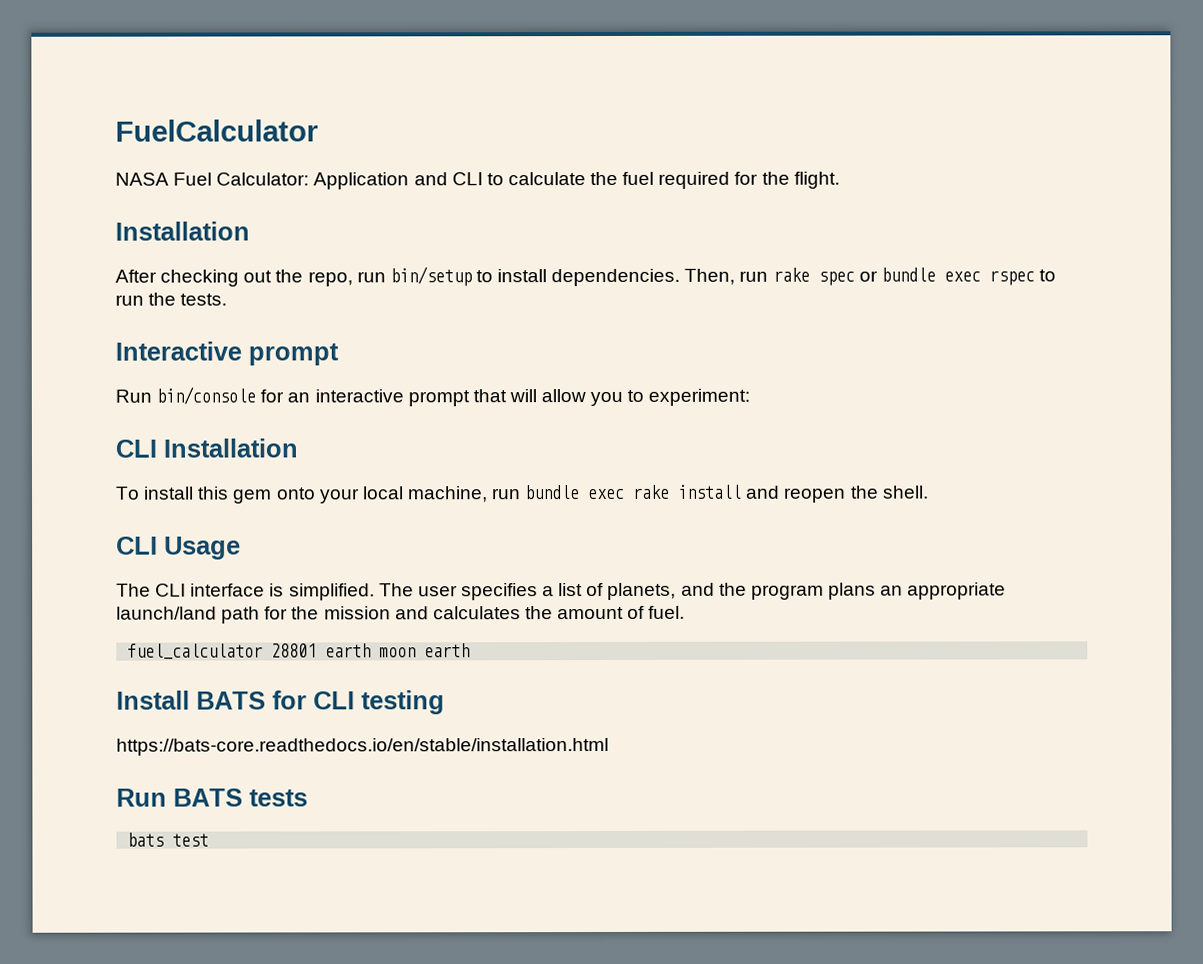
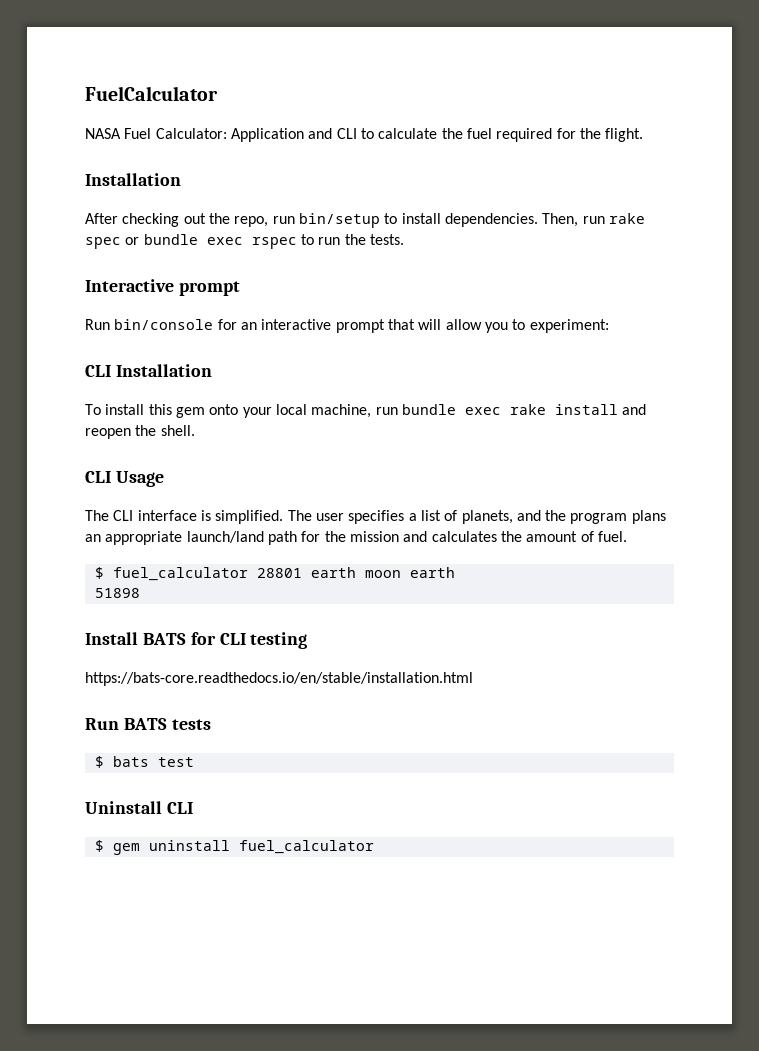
- fuel_calculator 28801 earth moon earth
+ $ fuel_calculator 28801 earth moon earth
+ 51898
- bats test
+ $ bats test
+ Uninstall CLI
+ $ gem uninstall fuel_calculator

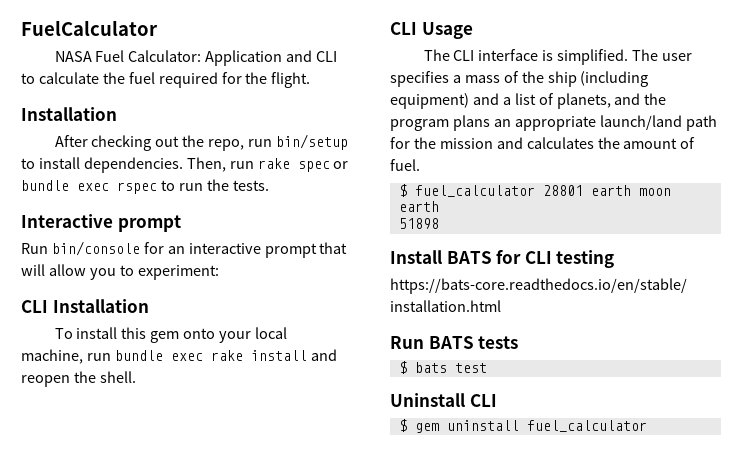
- The user specifies a list of planets, and the program plans an appropriate launch/land path for the mission and calculates the amount of fuel.
+ The user specifies a mass of the ship (including equipment) and a list of planets, and the program plans an appropriate launch/land path for the mission and calculates the amount of fuel.

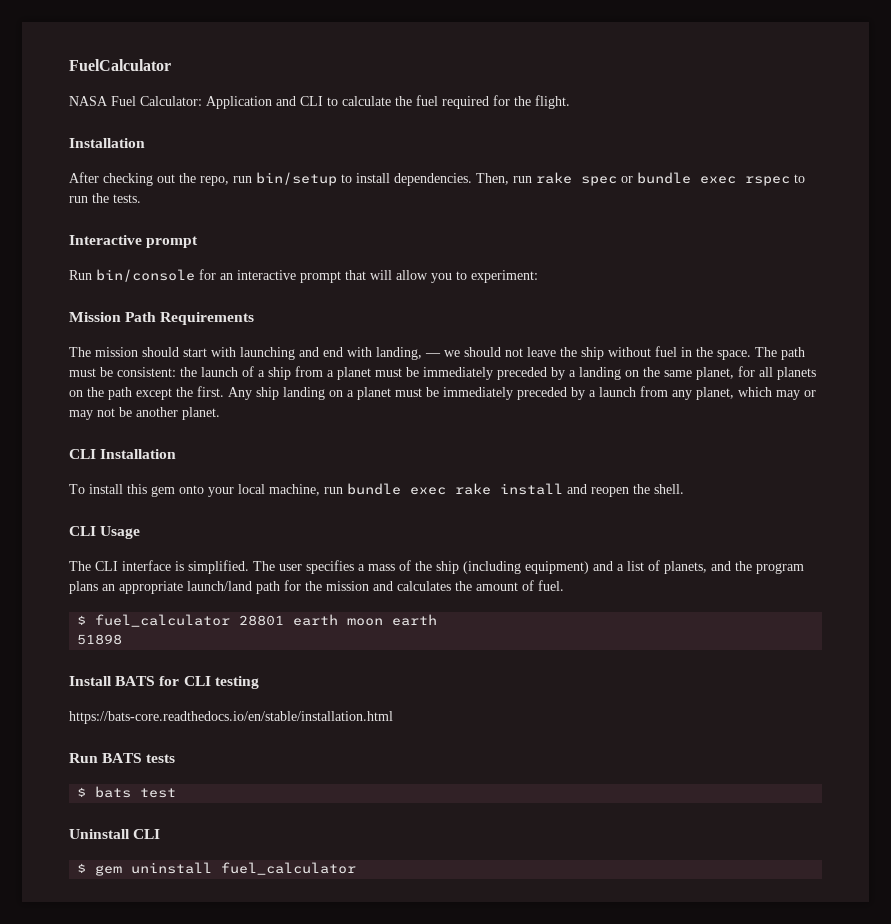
+ Mission Path Requirements
+ The mission should start with launching and end with landing, — we should not leave the ship without fuel in the space. The path must be consistent: the launch of a ship from a planet must be immediately preceded by a landing on the same planet, for all planets on the path except the first. Any ship landing on a planet must be immediately preceded by a launch from any planet, which may or may not be another planet.

